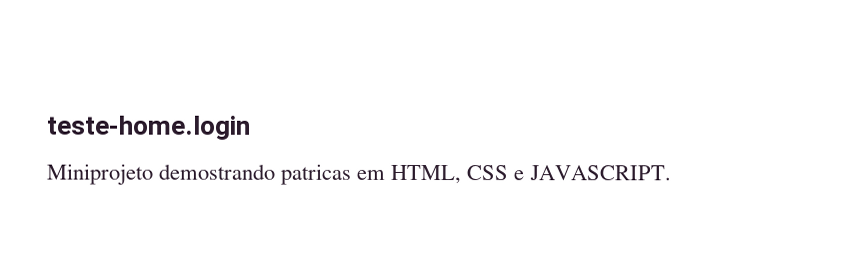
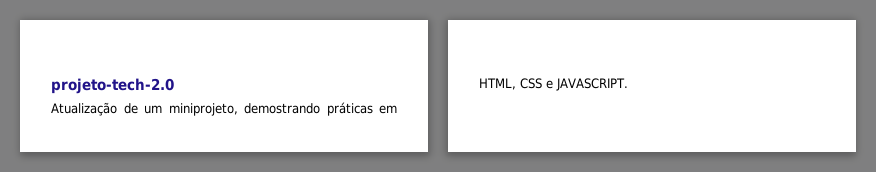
- teste-home.login
- Miniprojeto demostrando patricas em HTML, CSS e JAVASCRIPT.
+ projeto-tech-2.0
+ Atualização de um miniprojeto, demostrando práticas em HTML, CSS e JAVASCRIPT.

